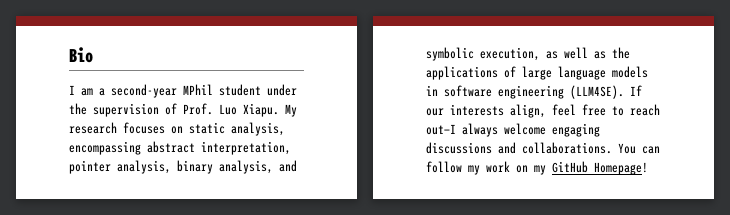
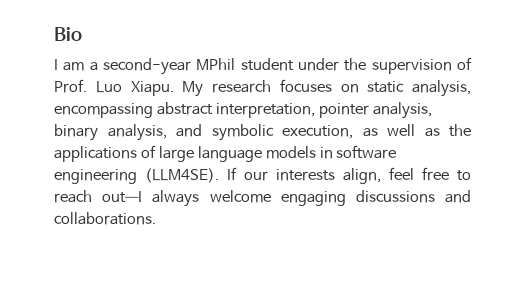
- You can follow my work on my GitHub Homepage!

